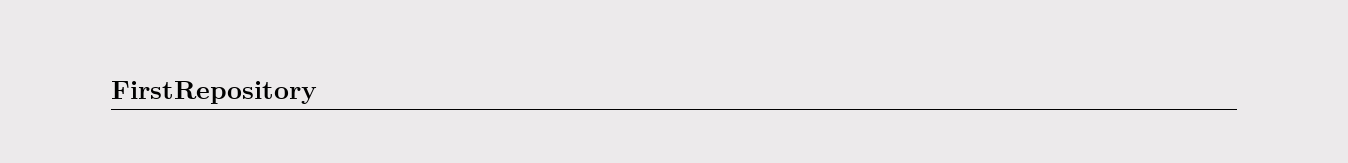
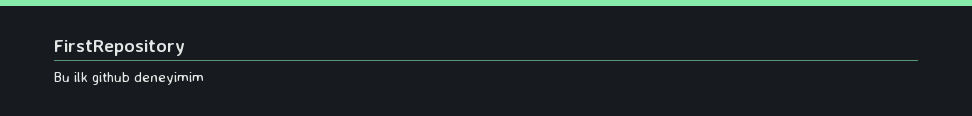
+ Bu ilk github deneyimim

